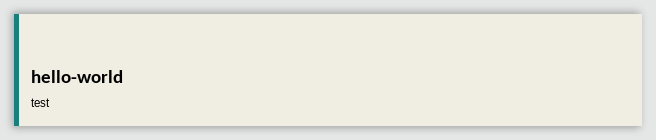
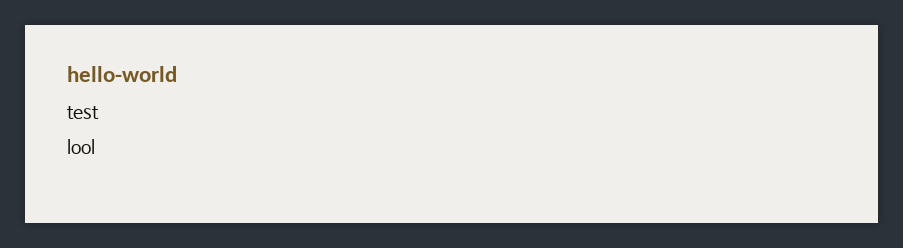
+ lool

